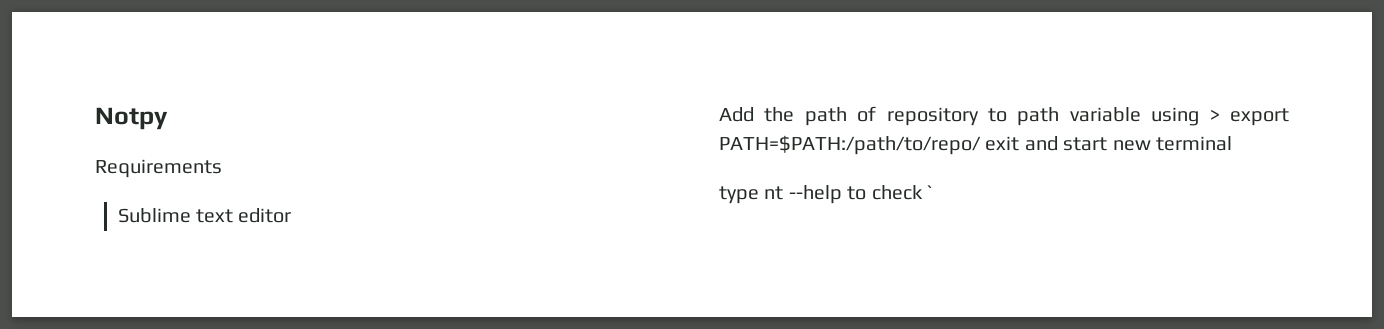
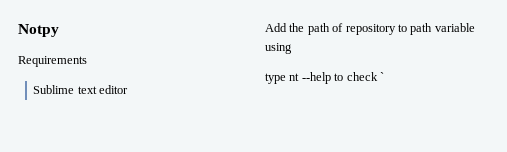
- Add the path of repository to path variable using > export PATH=$PATH:/path/to/repo/ exit and start new terminal
+ Add the path of repository to path variable using

